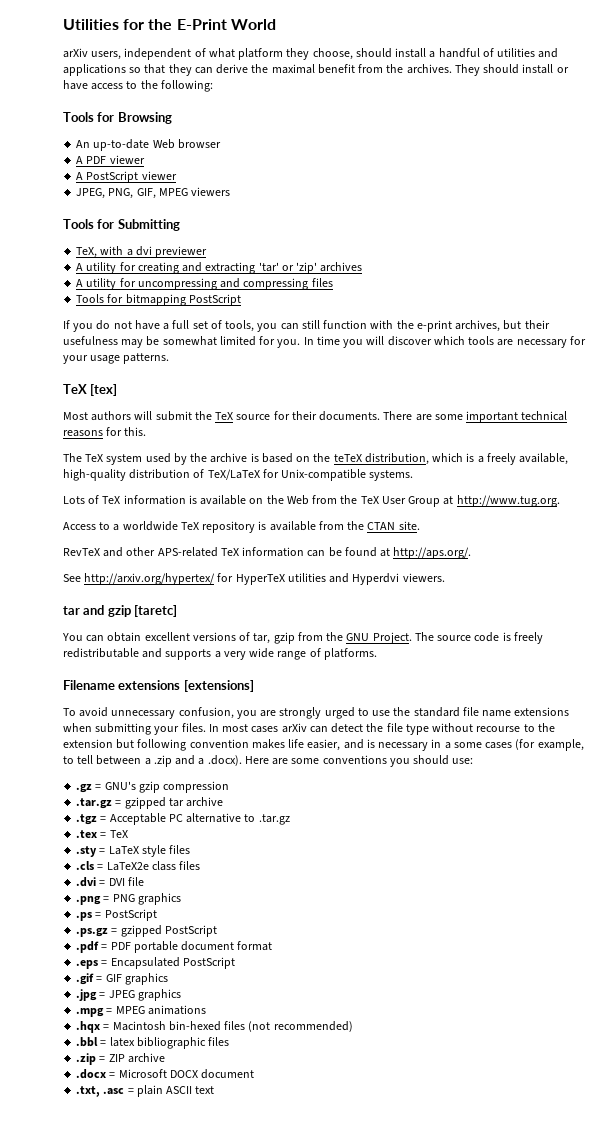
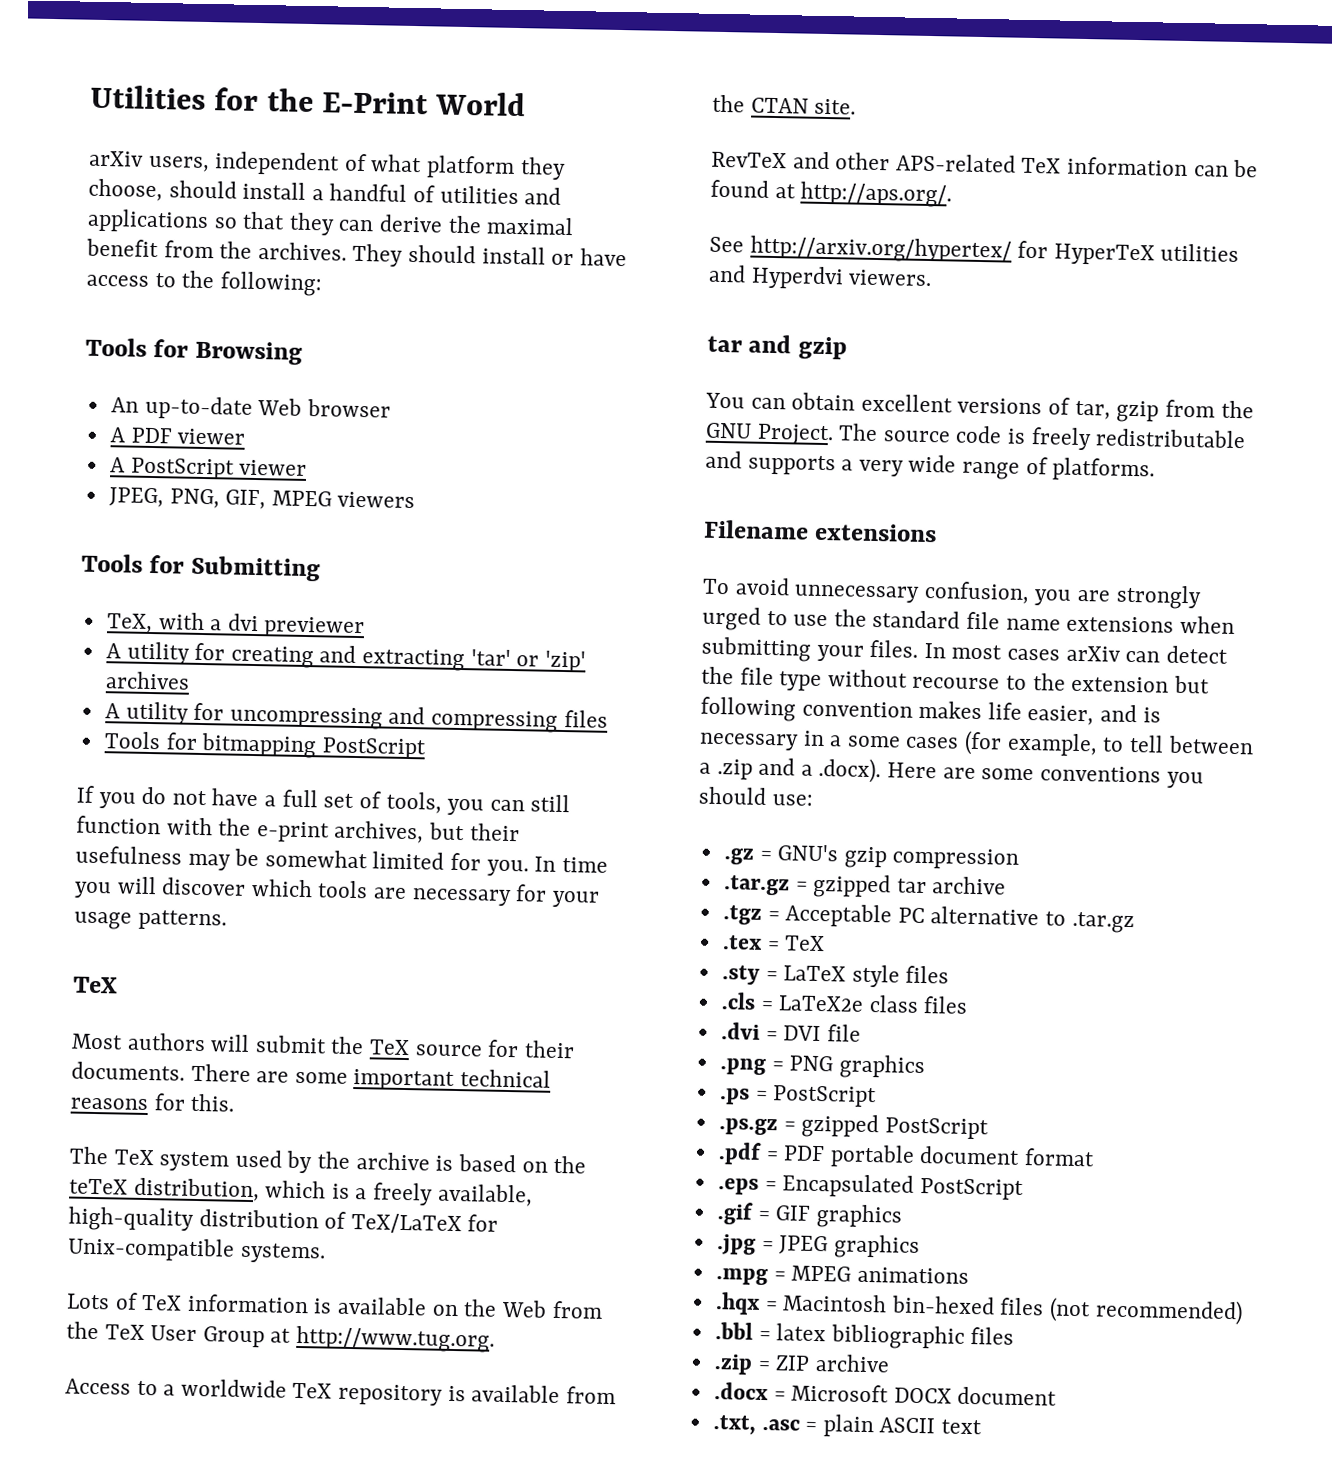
  In time you will discover which tools are necessary for your usage patterns.
- TeX [tex]
+ TeX
- tar and gzip [taretc]
+ tar and gzip
- Filename extensions [extensions]
+ Filename extensions

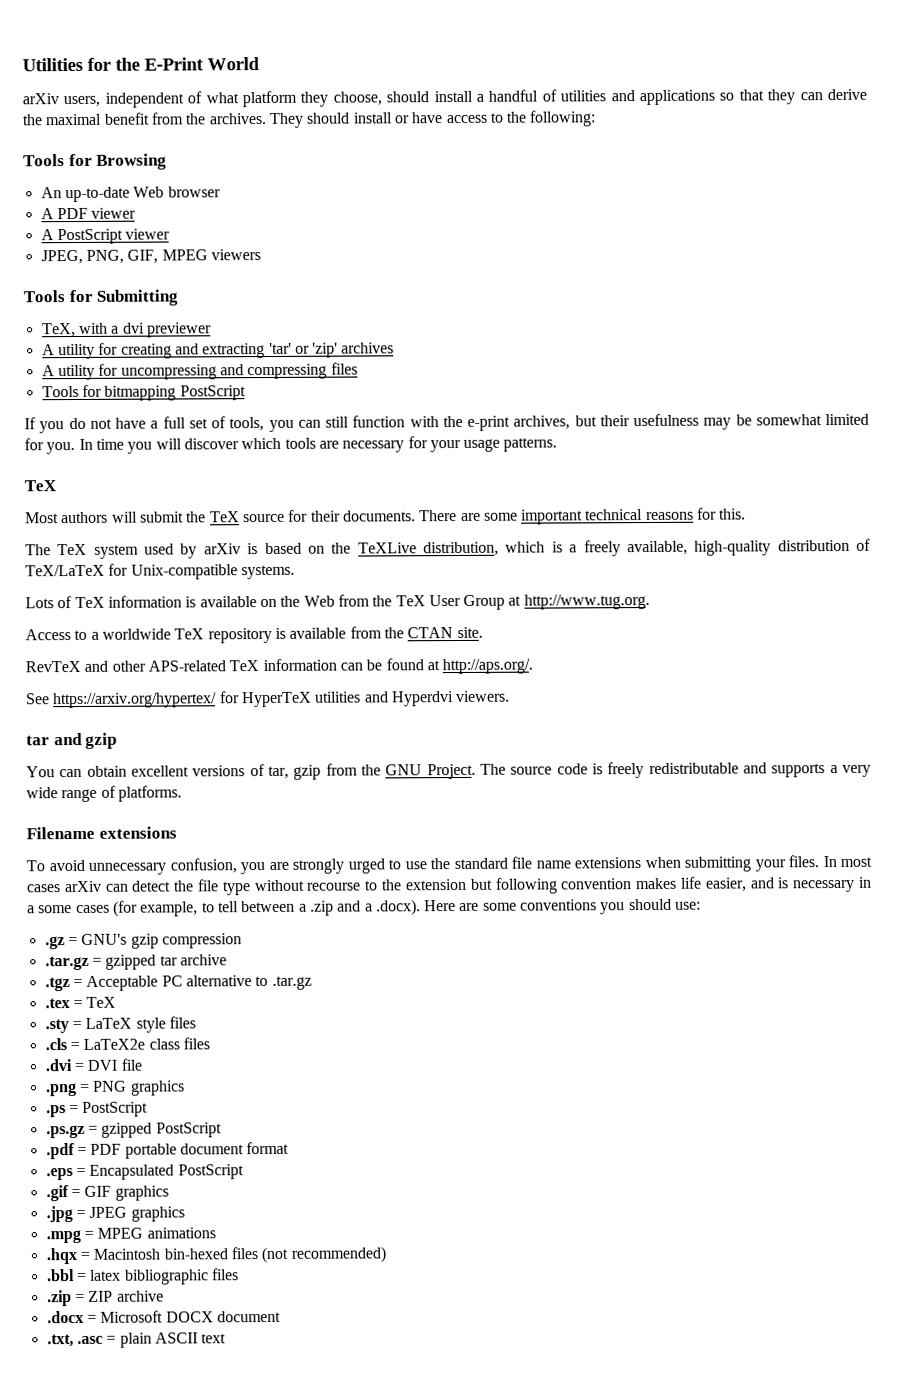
- The TeX system used by the archive is based on the teTeX distribution, which is a freely available, high-quality distribution of TeX/LaTeX for Unix-compatible systems.
+ The TeX system used by arXiv is based on the TeXLive distribution, which is a freely available, high-quality distribution of TeX/LaTeX for Unix-compatible systems.
- See http://arxiv.org/hypertex/ for HyperTeX utilities and Hyperdvi viewers.
+ See https://arxiv.org/hypertex/ for HyperTeX utilities and Hyperdvi viewers.

